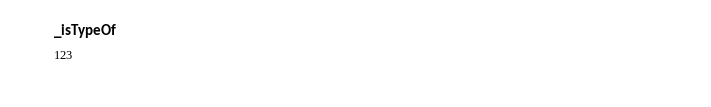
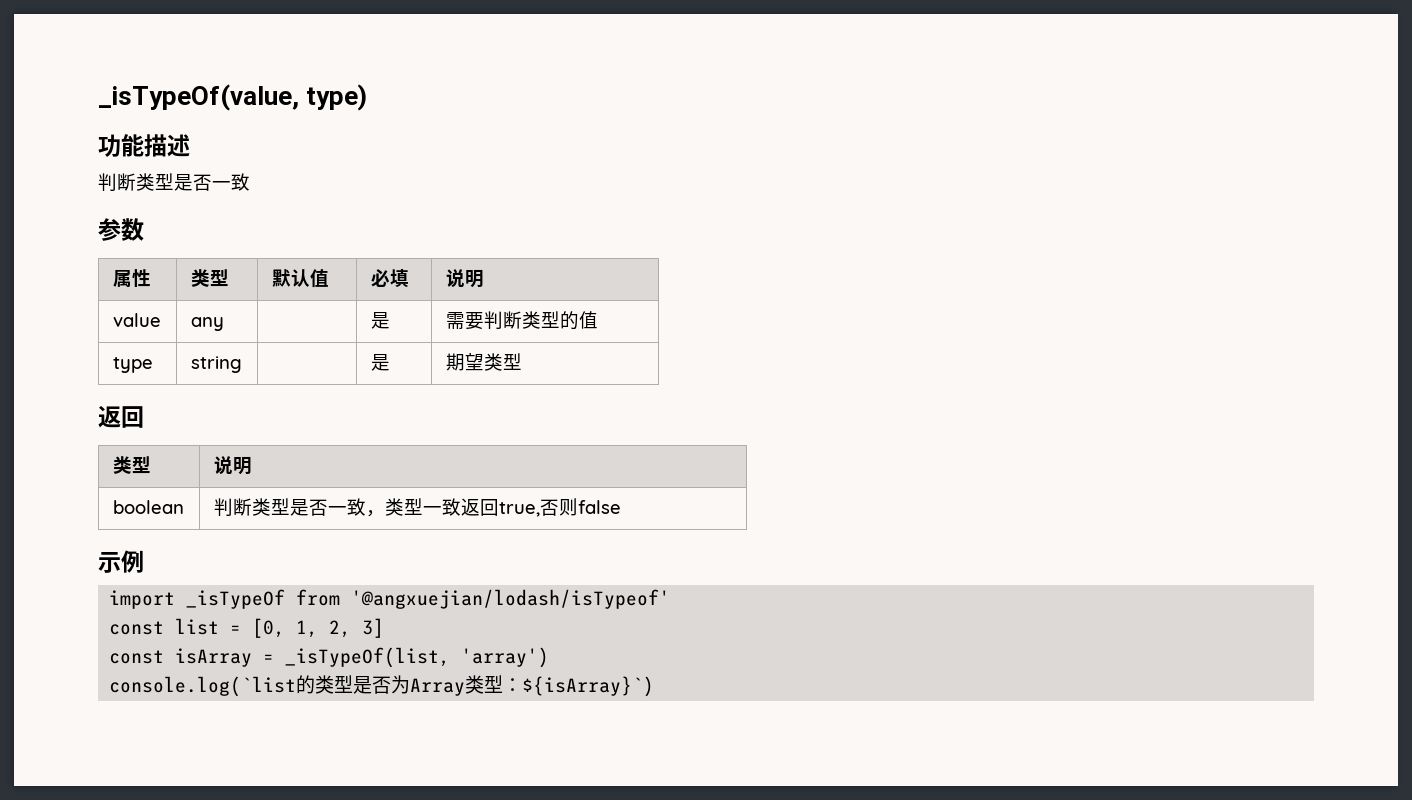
- _isTypeOf
- 123
+ _isTypeOf(value, type)
+ 功能描述
+ 判断类型是否一致
+ 参数
+ 属性 | 类型 | 默认值 | 必填 | 说明
+ value | any | | 是 | 需要判断类型的值
+ type | string | | 是 | 期望类型
+ 返回
+ 类型 | 说明
+ boolean | 判断类型是否一致，类型一致返回true,否则false
+ 示例
+ import _isTypeOf from '@angxuejian/lodash/isTypeof'
+ const list = [0, 1, 2, 3]
+ const isArray = _isTypeOf(list, 'array')
+ console.log(`list的类型是否为Array类型：${isArray}`)

